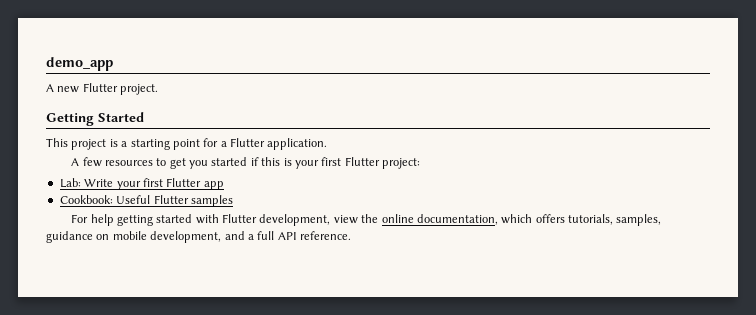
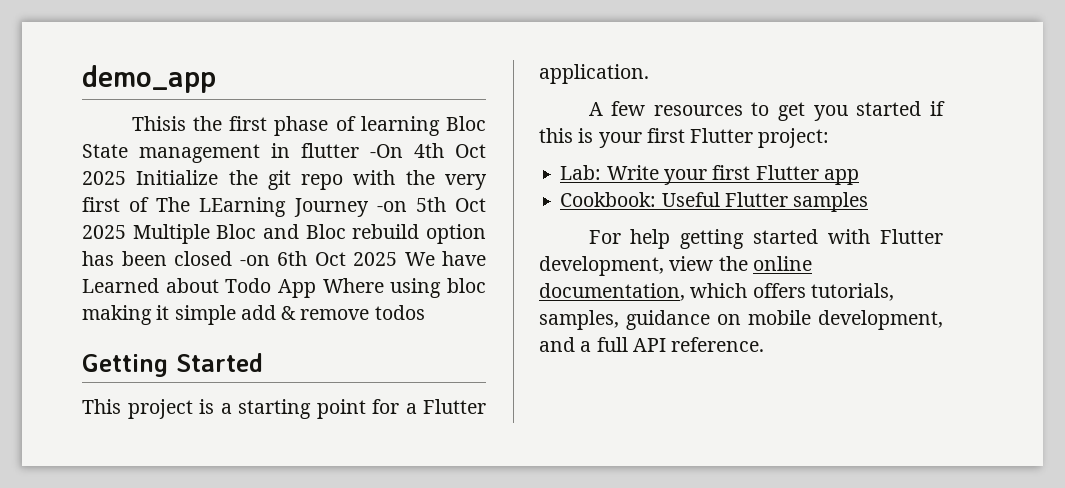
- A new Flutter project.
+ Thisis the first phase of learning Bloc State management in flutter -On 4th Oct 2025 Initialize the git repo with the very first of The LEarning Journey -on 5th Oct 2025 Multiple Bloc and Bloc rebuild option has been closed -on 6th Oct 2025 We have Learned about Todo App Where using bloc making it simple add & remove todos

